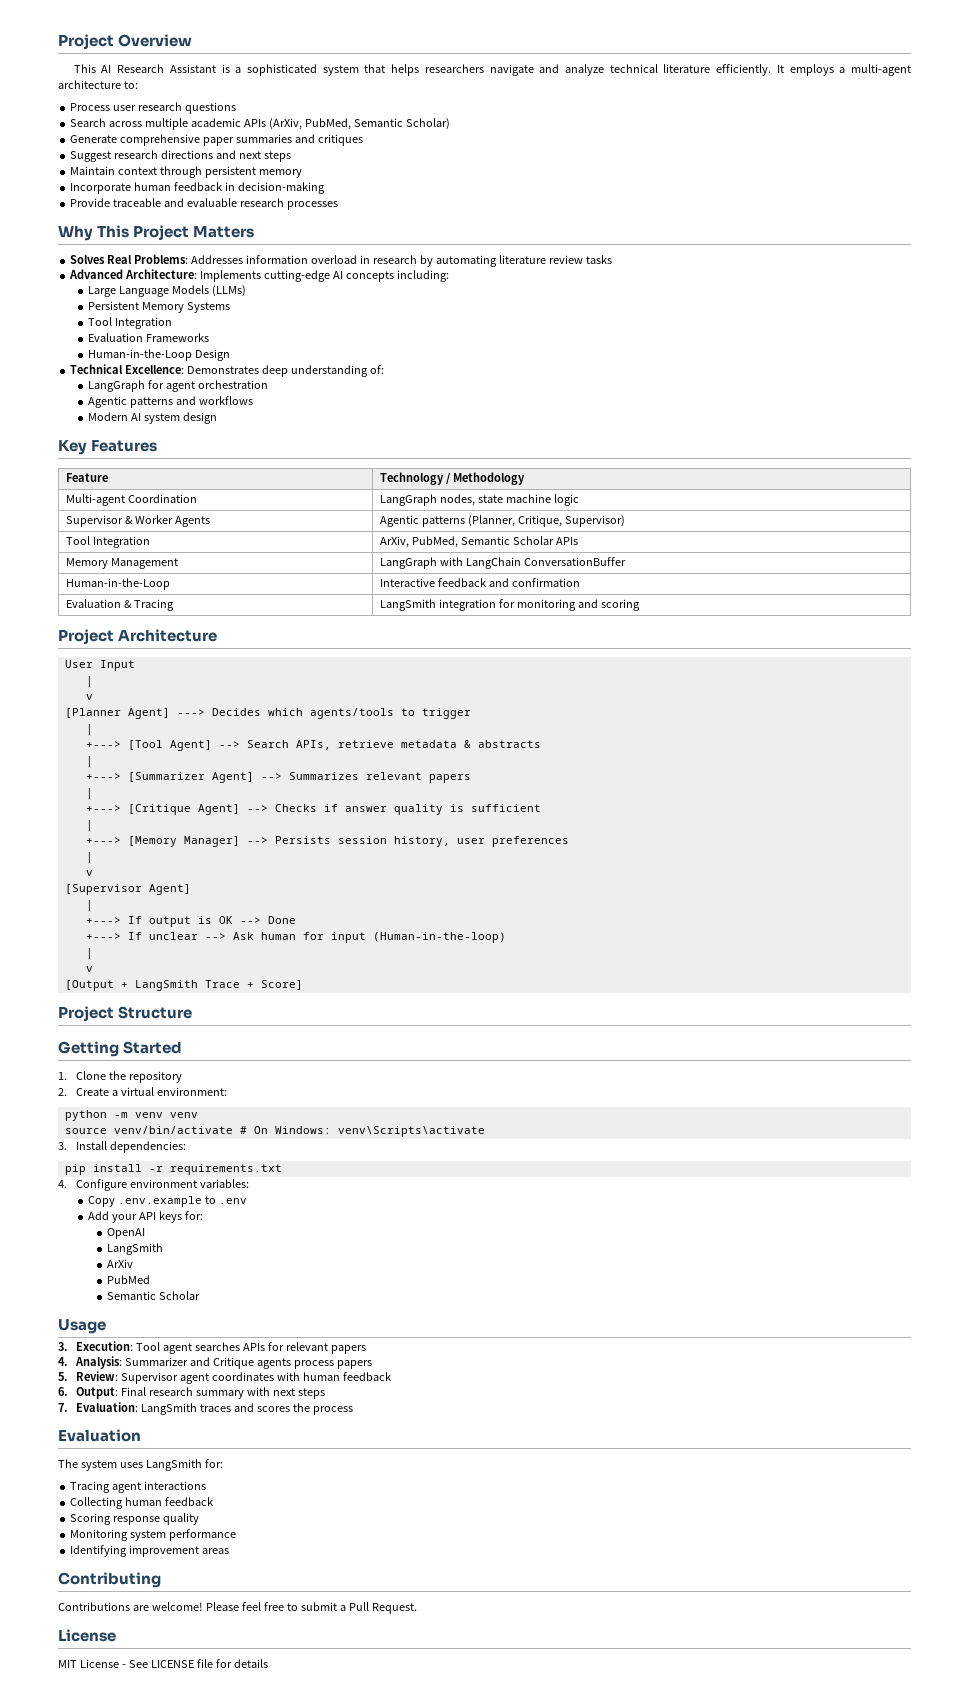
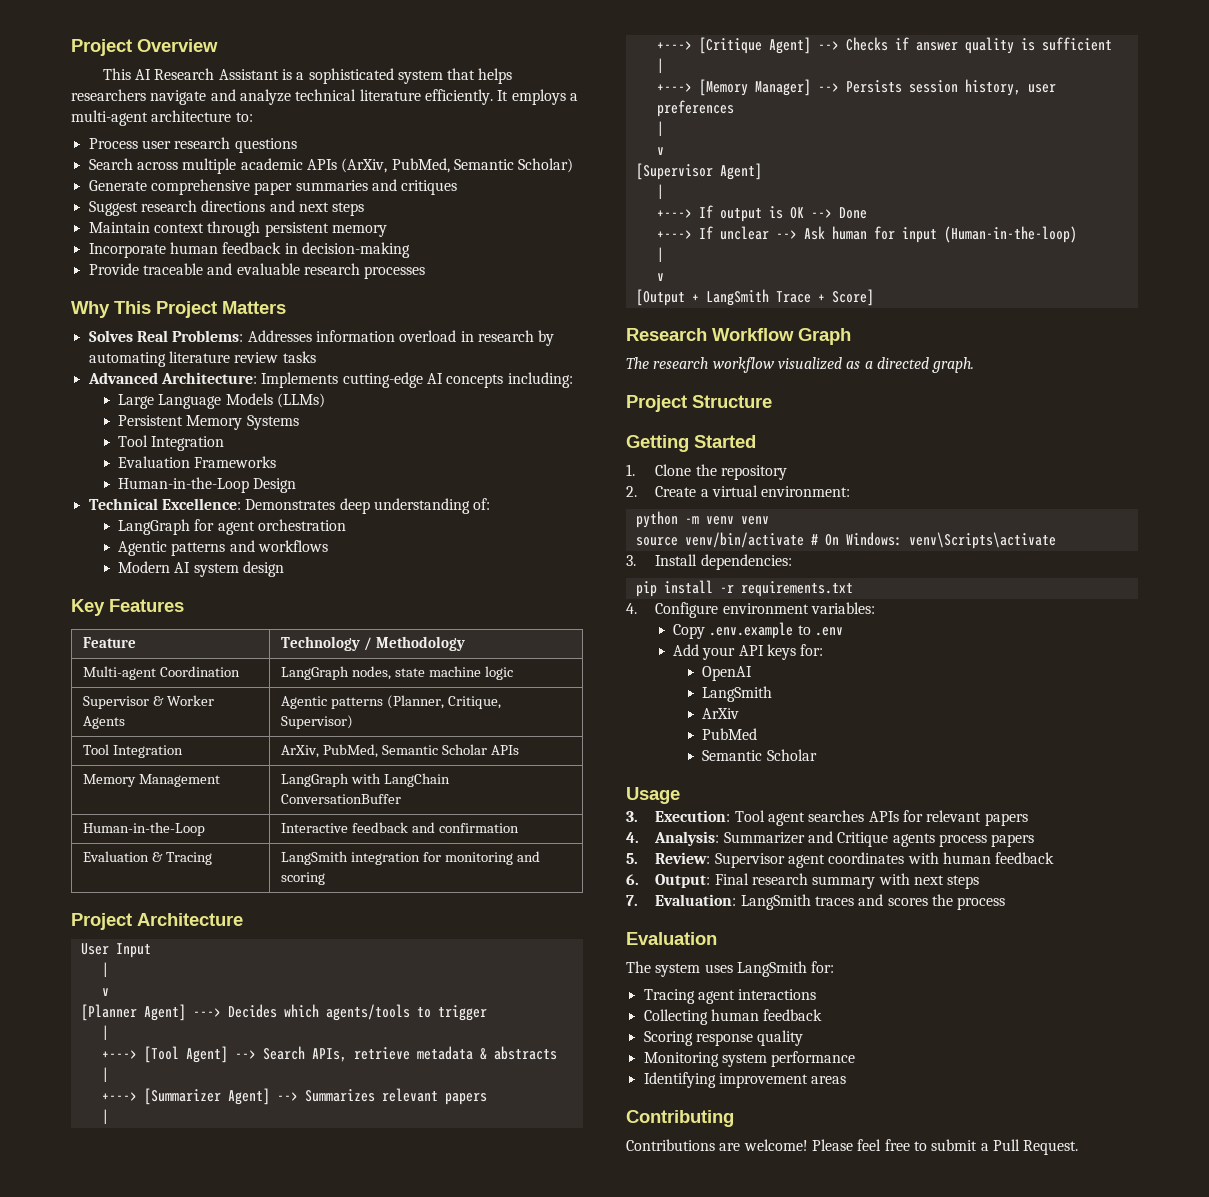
+ Research Workflow Graph
+ The research workflow visualized as a directed graph.
  Please feel free to submit a Pull Request.
- License
- MIT License - See LICENSE file for details

